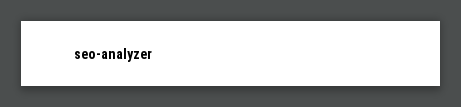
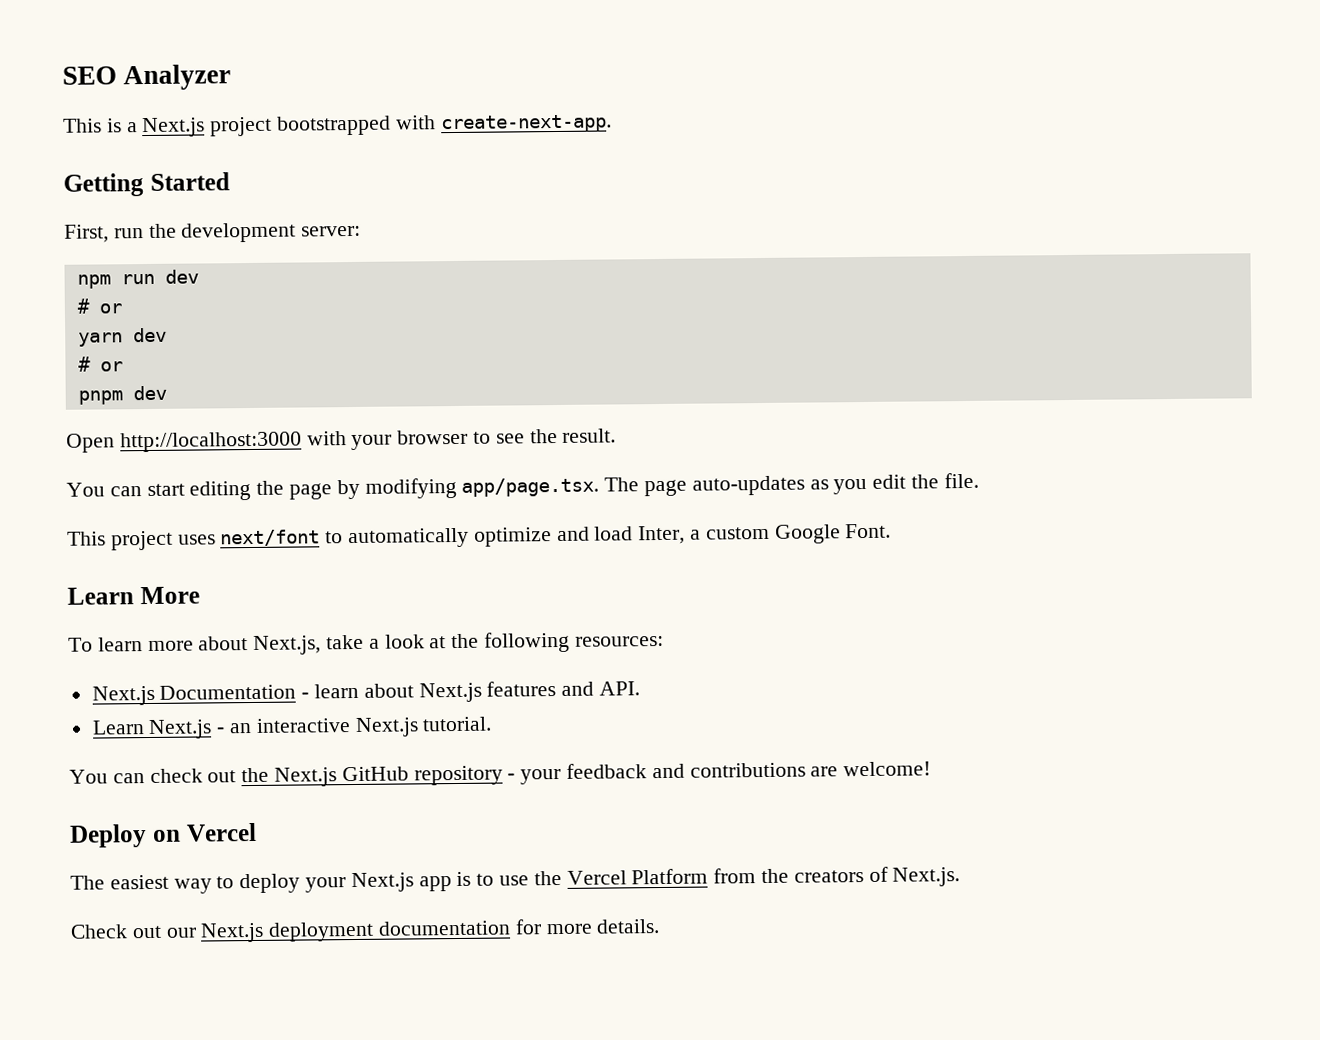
- seo-analyzer
+ SEO Analyzer
+ This is a Next.js project bootstrapped with create-next-app.
+ Getting Started
+ First, run the development server:
+ npm run dev
+ # or
+ yarn dev
+ # or
+ pnpm dev
+ Open http://localhost:3000 with your browser to see the result.
+ You can start editing the page by modifying app/page.tsx. The page auto-updates as you edit the file.
+ This project uses next/font to automatically optimize and load Inter, a custom Google Font.
+ Learn More
+ To learn more about Next.js, take a look at the following resources:
+ Next.js Documentation - learn about Next.js features and API.
+ Learn Next.js - an interactive Next.js tutorial.
+ You can check out the Next.js GitHub repository - your feedback and contributions are welcome!
+ Deploy on Vercel
+ The easiest way to deploy your Next.js app is to use the Vercel Platform from the creators of Next.js.
+ Check out our Next.js deployment documentation for more details.

